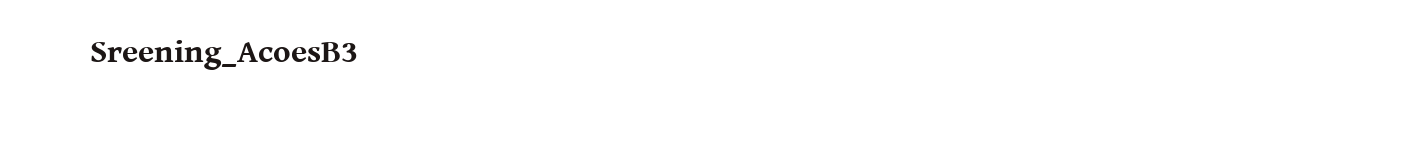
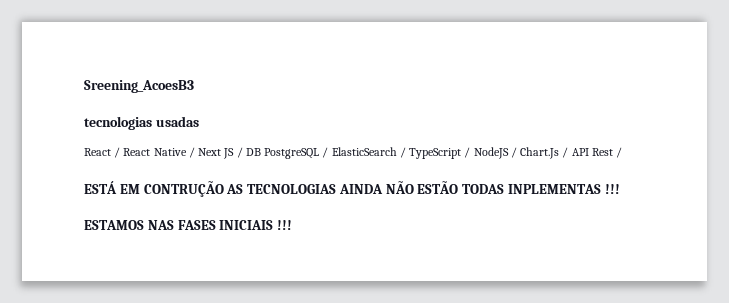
+ tecnologias usadas
+ React / React Native / Next JS / DB PostgreSQL / ElasticSearch / TypeScript / NodeJS / Chart.Js / API Rest /
+ ESTÁ EM CONTRUÇÃO AS TECNOLOGIAS AINDA NÃO ESTÃO TODAS INPLEMENTAS !!!
+ ESTAMOS NAS FASES INICIAIS !!!

